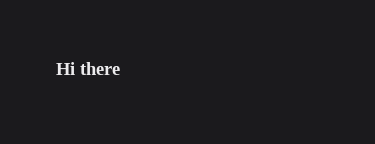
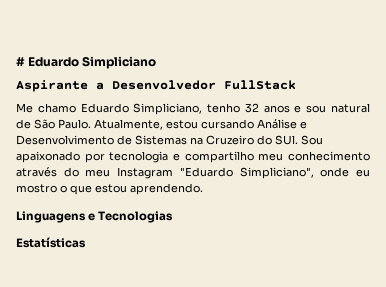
- Hi there
+ # Eduardo Simpliciano
+ Aspirante a Desenvolvedor FullStack
+ Me chamo Eduardo Simpliciano, tenho 32 anos e sou natural de São Paulo. Atualmente, estou cursando Análise e Desenvolvimento de Sistemas na Cruzeiro do SUl. Sou apaixonado por tecnologia e compartilho meu conhecimento através do meu Instagram "Eduardo Simpliciano", onde eu mostro o que estou aprendendo.
+ Linguagens e Tecnologias
+ Estatísticas

